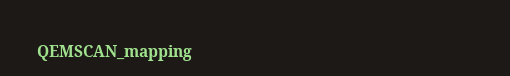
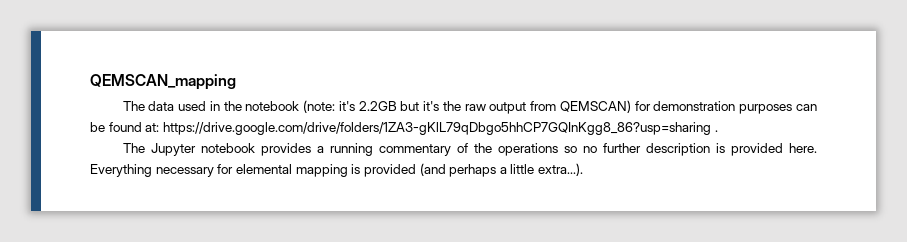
+ The data used in the notebook (note: it's 2.2GB but it's the raw output from QEMSCAN) for demonstration purposes can be found at: https://drive.google.com/drive/folders/1ZA3-gKlL79qDbgo5hhCP7GQInKgg8_86?usp=sharing .
+ The Jupyter notebook provides a running commentary of the operations so no further description is provided here. Everything necessary for elemental mapping is provided (and perhaps a little extra...).

